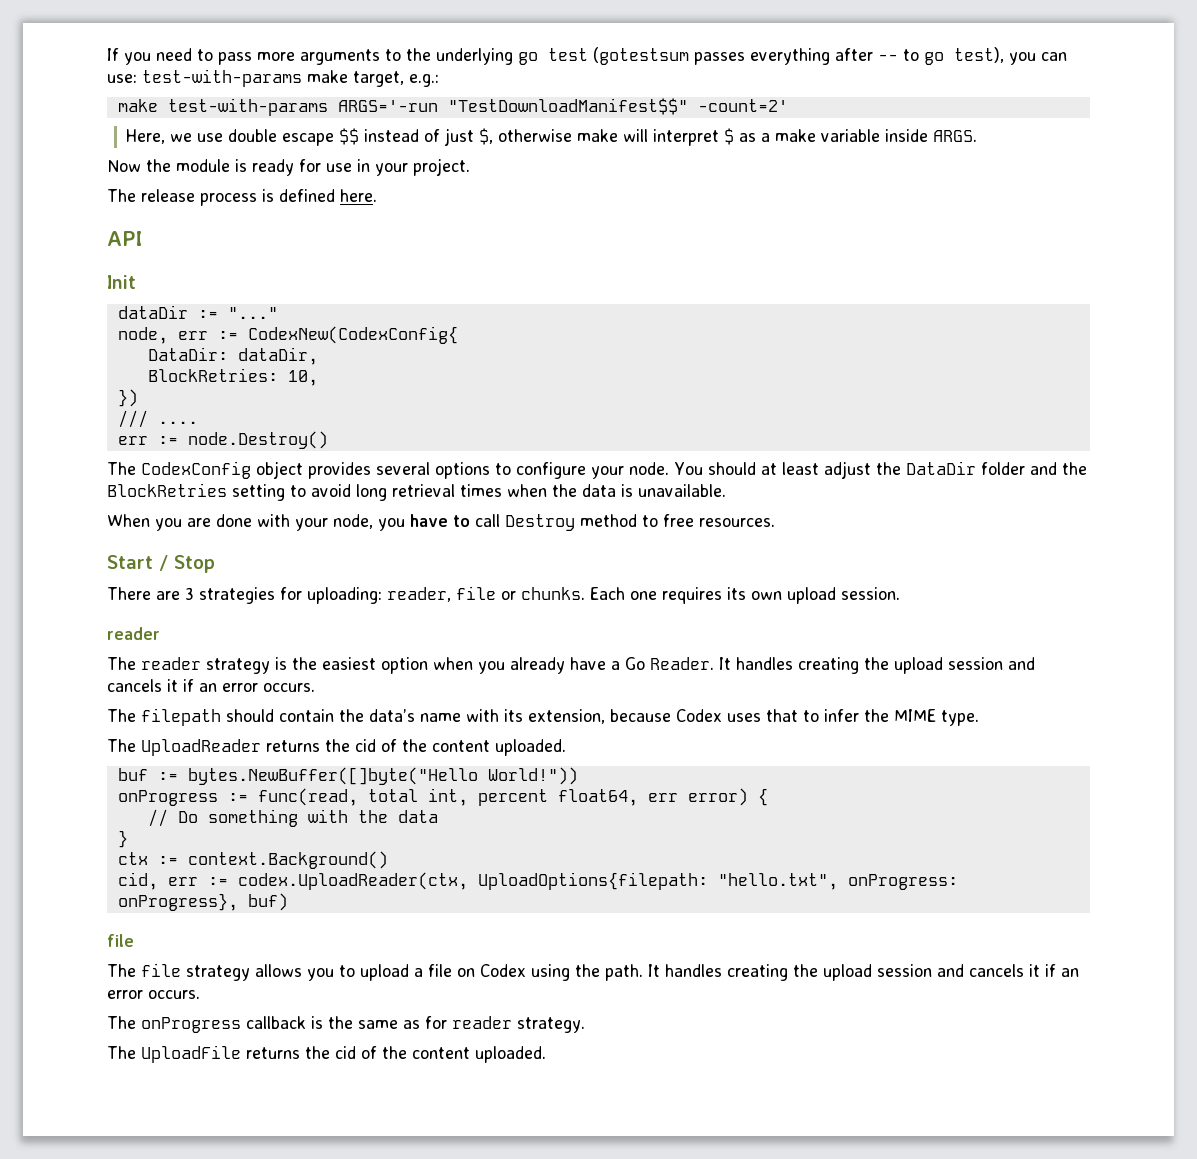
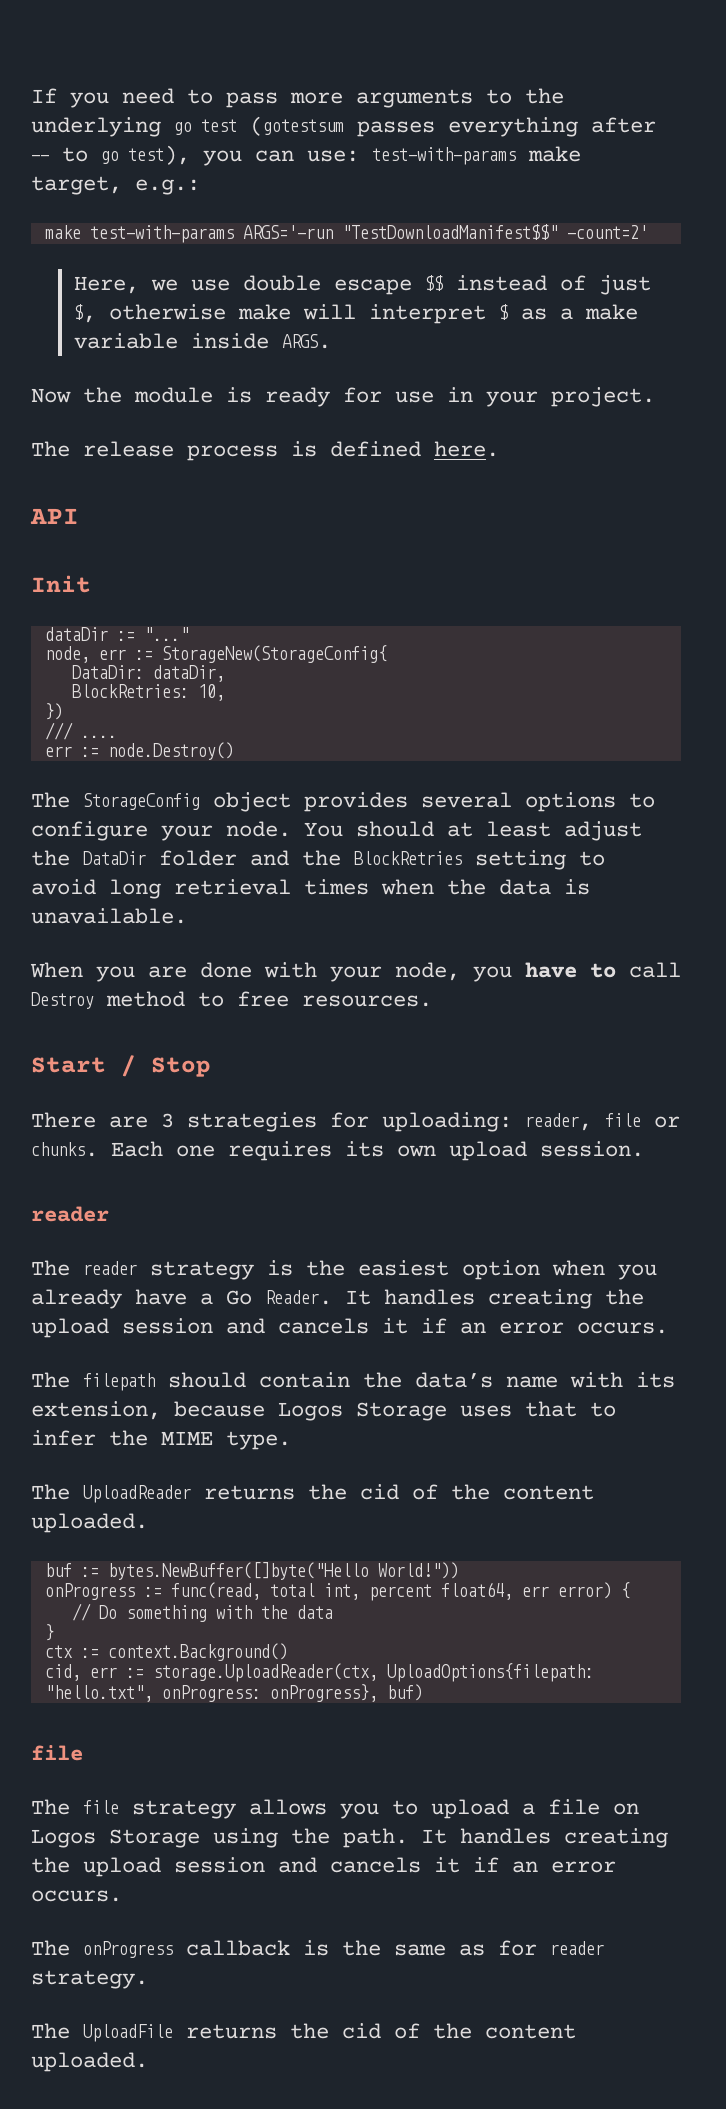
- node, err := CodexNew(CodexConfig{
+ node, err := StorageNew(StorageConfig{
- The CodexConfig object provides several options to configure your node.
+ The StorageConfig object provides several options to configure your node.
- The filepath should contain the data’s name with its extension, because Codex uses that to infer the MIME type.
+ The filepath should contain the data’s name with its extension, because Logos Storage uses that to infer the MIME type.
- cid, err := codex.UploadReader(ctx, UploadOptions{filepath: "hello.txt", onProgress: onProgress}, buf)
+ cid, err := storage.UploadReader(ctx, UploadOptions{filepath: "hello.txt", onProgress: onProgress}, buf)
- The file strategy allows you to upload a file on Codex using the path.
+ The file strategy allows you to upload a file on Logos Storage using the path.

